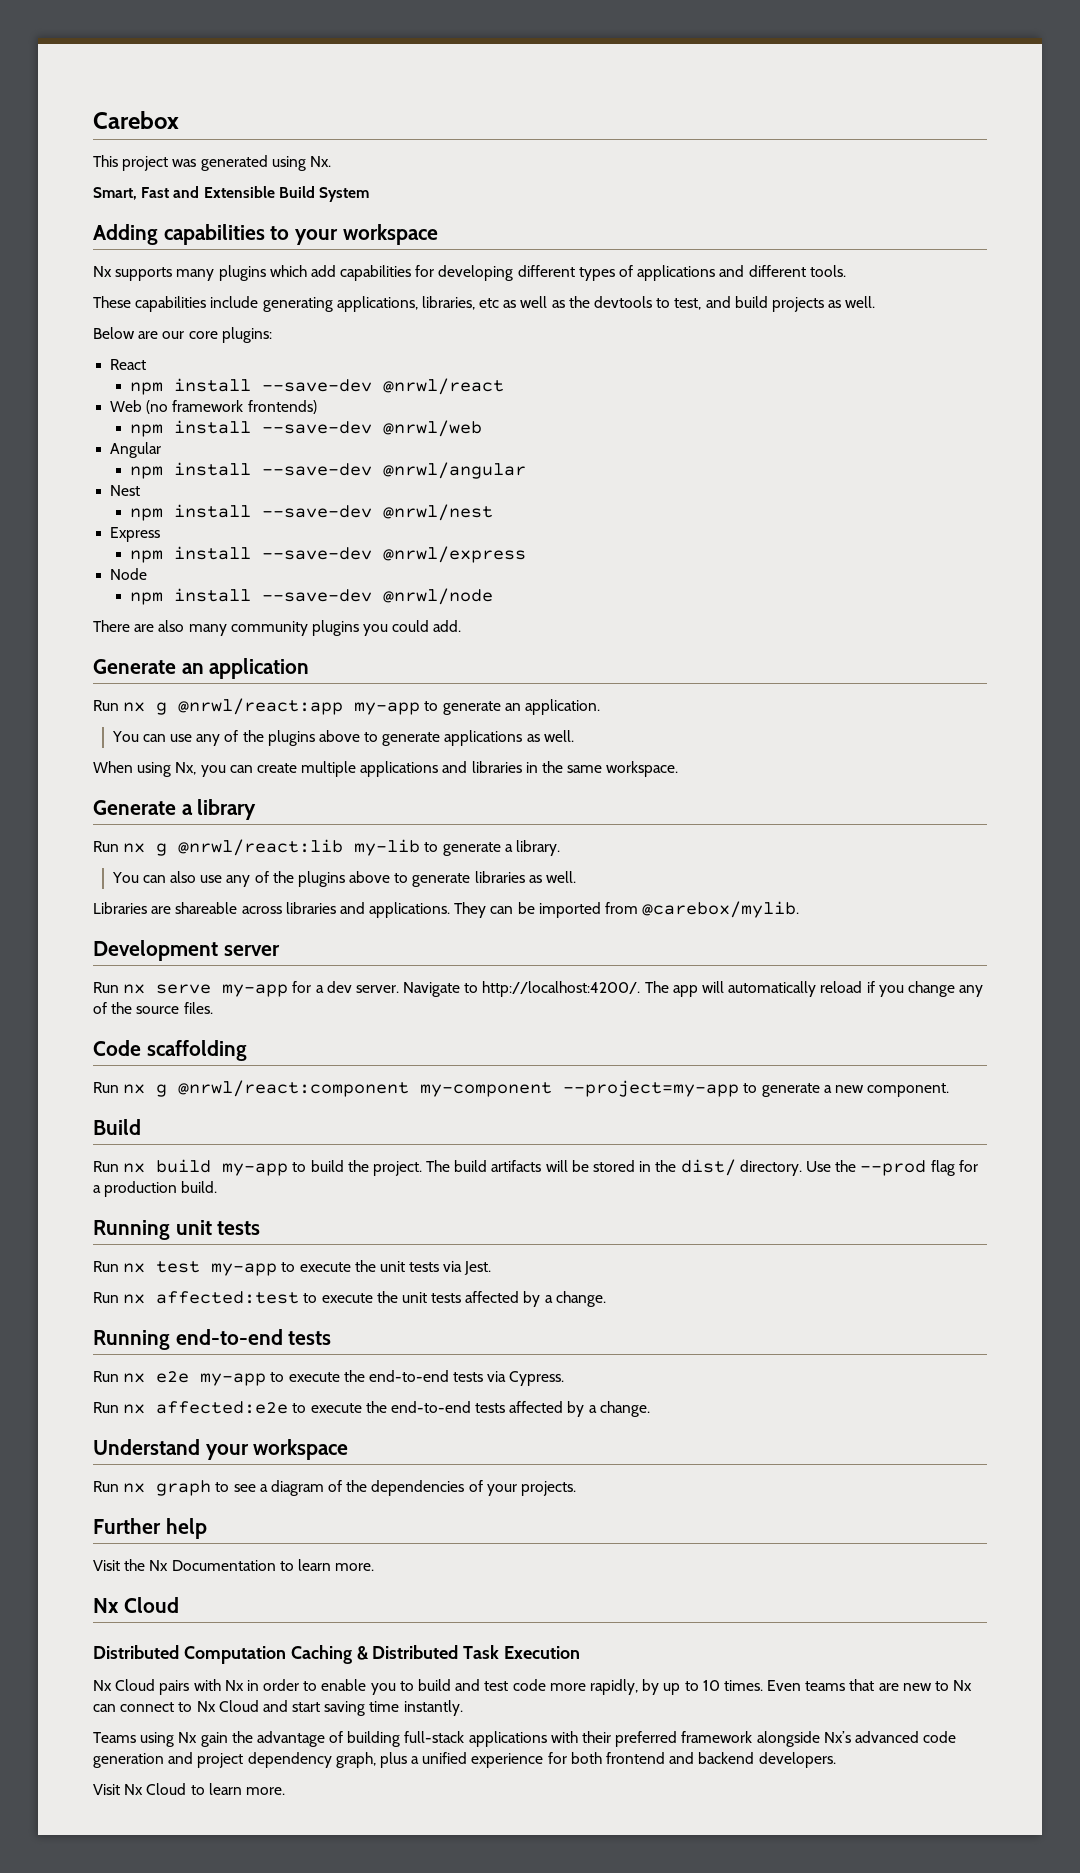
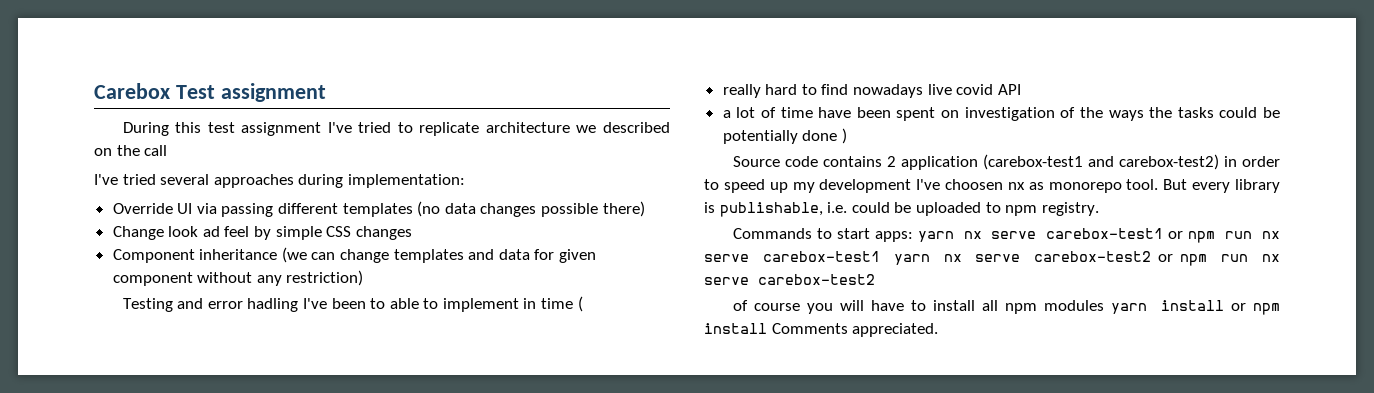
- Carebox
- This project was generated using Nx.
- Smart, Fast and Extensible Build System
- Adding capabilities to your workspace
- Nx supports many plugins which add capabilities for developing different types of applications and different tools.
- These capabilities include generating applications, libraries, etc as well as the devtools to test, and build projects as well.
- Below are our core plugins:
- React
- npm install --save-dev @nrwl/react
- Web (no framework frontends)
- npm install --save-dev @nrwl/web
- Angular
- npm install --save-dev @nrwl/angular
- Nest
- npm install --save-dev @nrwl/nest
- Express
- npm install --save-dev @nrwl/express
- Node
- npm install --save-dev @nrwl/node
- There are also many community plugins you could add.
- Generate an application
- Run nx g @nrwl/react:app my-app to generate an application.
- You can use any of the plugins above to generate applications as well.
- When using Nx, you can create multiple applications and libraries in the same workspace.
- Generate a library
- Run nx g @nrwl/react:lib my-lib to generate a library.
- You can also use any of the plugins above to generate libraries as well.
- Libraries are shareable across libraries and applications. They can be imported from @carebox/mylib.
- Development server
- Run nx serve my-app for a dev server. Navigate to http://localhost:4200/. The app will automatically reload if you change any of the source files.
- Code scaffolding
- Run nx g @nrwl/react:component my-component --project=my-app to generate a new component.
- Build
- Run nx build my-app to build the project. The build artifacts will be stored in the dist/ directory. Use the --prod flag for a production build.
- Running unit tests
- Run nx test my-app to execute the unit tests via Jest.
- Run nx affected:test to execute the unit tests affected by a change.
- Running end-to-end tests
- Run nx e2e my-app to execute the end-to-end tests via Cypress.
- Run nx affected:e2e to execute the end-to-end tests affected by a change.
- Understand your workspace
- Run nx graph to see a diagram of the dependencies of your projects.
- Further help
- Visit the Nx Documentation to learn more.
- Nx Cloud
- Distributed Computation Caching & Distributed Task Execution
- Nx Cloud pairs with Nx in order to enable you to build and test code more rapidly, by up to 10 times. Even teams that are new to Nx can connect to Nx Cloud and start saving time instantly.
- Teams using Nx gain the advantage of building full-stack applications with their preferred framework alongside Nx’s advanced code generation and project dependency graph, plus a unified experience for both frontend and backend developers.
- Visit Nx Cloud to learn more.
+ Carebox Test assignment
+ During this test assignment I've tried to replicate architecture we described on the call
+ I've tried several approaches during implementation:
+ Override UI via passing different templates (no data changes possible there)
+ Change look ad feel by simple CSS changes
+ Component inheritance (we can change templates and data for given component without any restriction)
+ Testing and error hadling I've been to able to implement in time (
+ really hard to find nowadays live covid API
+ a lot of time have been spent on investigation of the ways the tasks could be potentially done )
+ Source code contains 2 application (carebox-test1 and carebox-test2) in order to speed up my development I've choosen nx as monorepo tool. But every library is publishable, i.e. could be uploaded to npm registry.
+ Commands to start apps: yarn nx serve carebox-test1 or npm run nx serve carebox-test1 yarn nx serve carebox-test2 or npm run nx serve carebox-test2
+ of course you will have to install all npm modules yarn install or npm install Comments appreciated.

